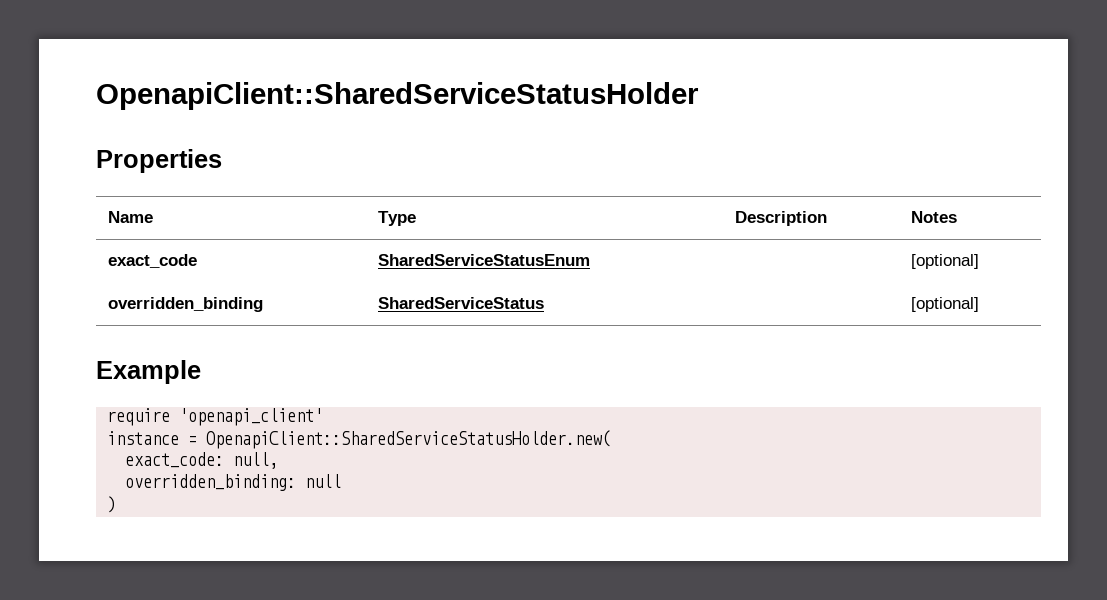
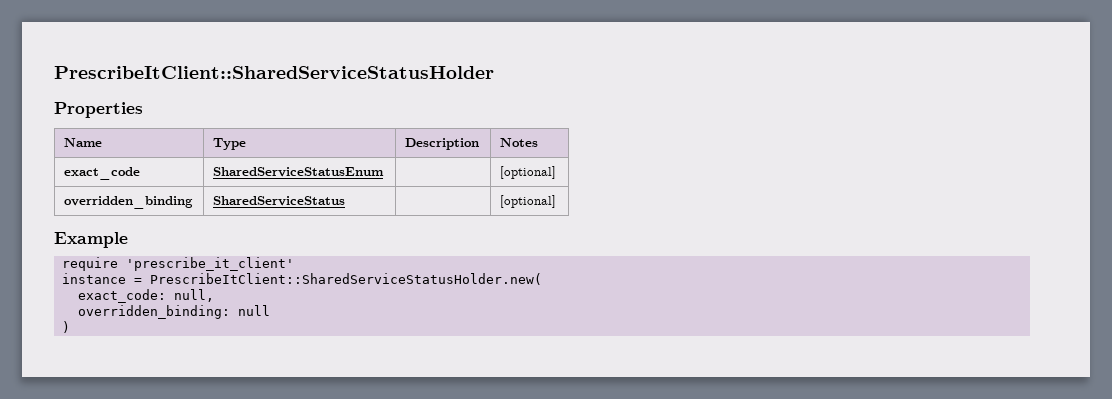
- OpenapiClient::SharedServiceStatusHolder
+ PrescribeItClient::SharedServiceStatusHolder
- require 'openapi_client'
+ require 'prescribe_it_client'
- instance = OpenapiClient::SharedServiceStatusHolder.new(
+ instance = PrescribeItClient::SharedServiceStatusHolder.new(

